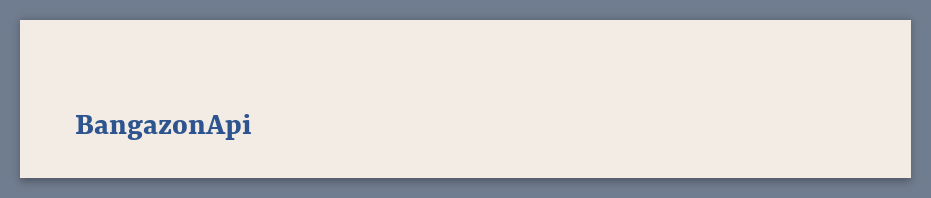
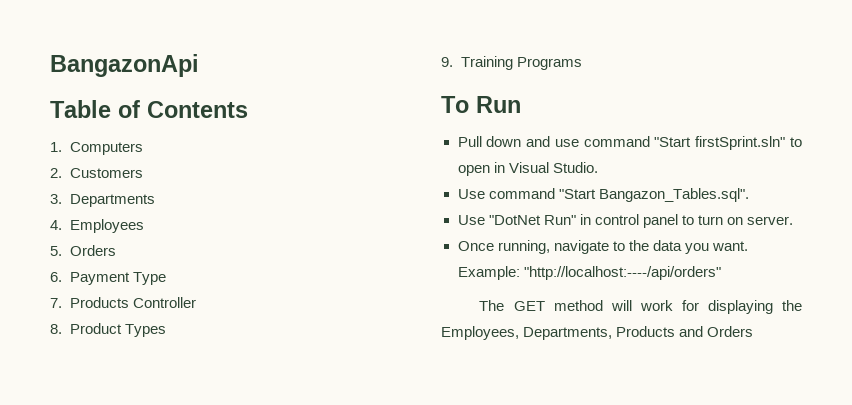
+ Table of Contents
+ 1. Computers
+ 2. Customers
+ 3. Departments
+ 4. Employees
+ 5. Orders
+ 6. Payment Type
+ 7. Products Controller
+ 8. Product Types
+ 9. Training Programs
+ To Run
+ Pull down and use command "Start firstSprint.sln" to open in Visual Studio.
+ Use command "Start Bangazon_Tables.sql".
+ Use "DotNet Run" in control panel to turn on server.
+ Once running, navigate to the data you want. Example: "http://localhost:----/api/orders"
+ The GET method will work for displaying the Employees, Departments, Products and Orders

